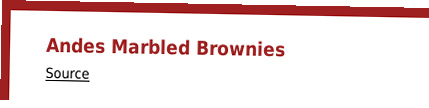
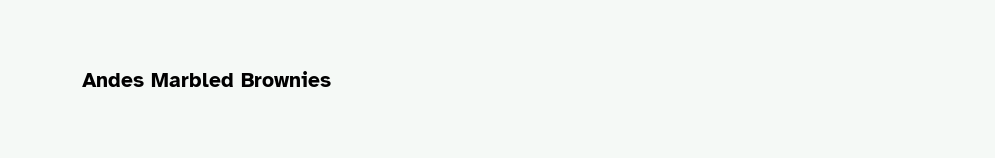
- Source

